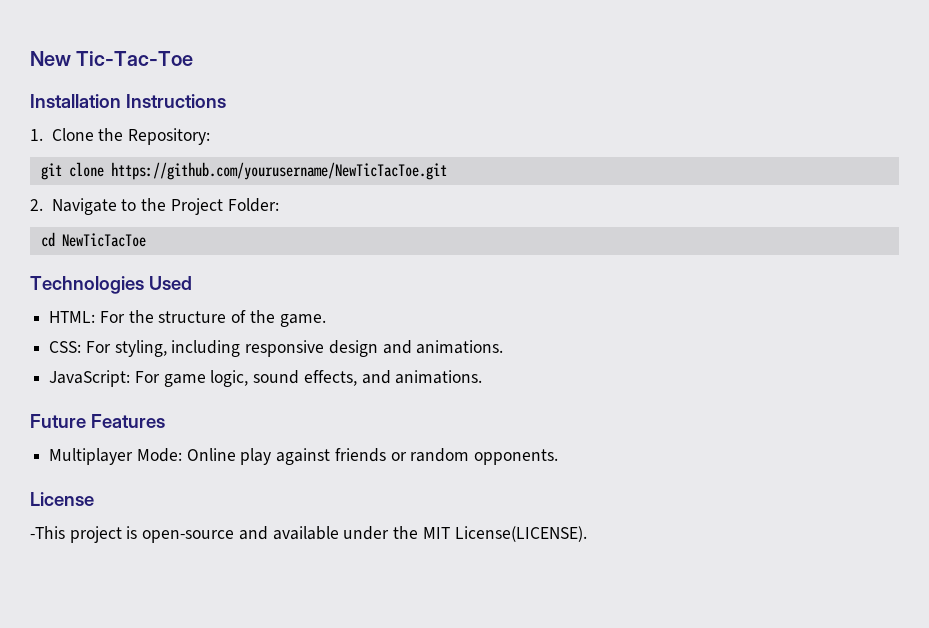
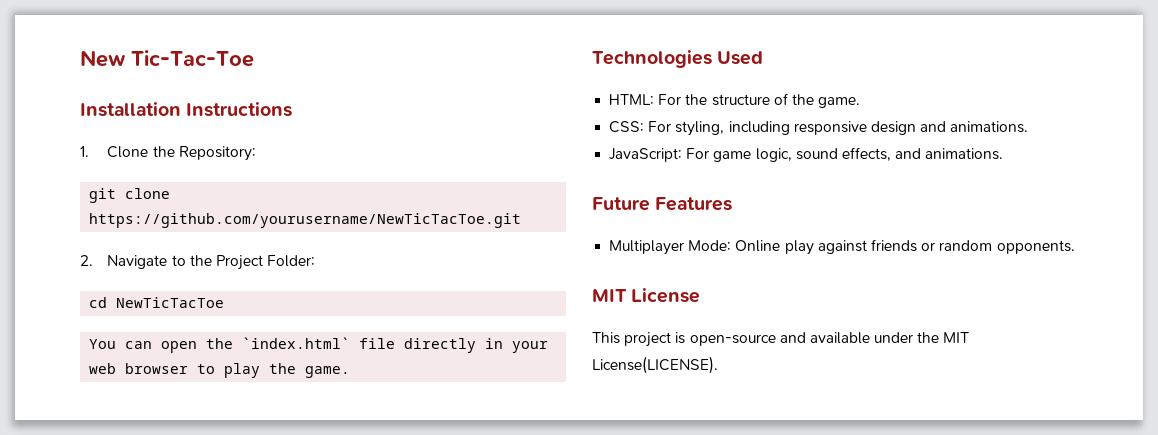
+ You can open the `index.html` file directly in your web browser to play the game.
- License
+ MIT License
- -This project is open-source and available under the MIT License(LICENSE).
+ This project is open-source and available under the MIT License(LICENSE).

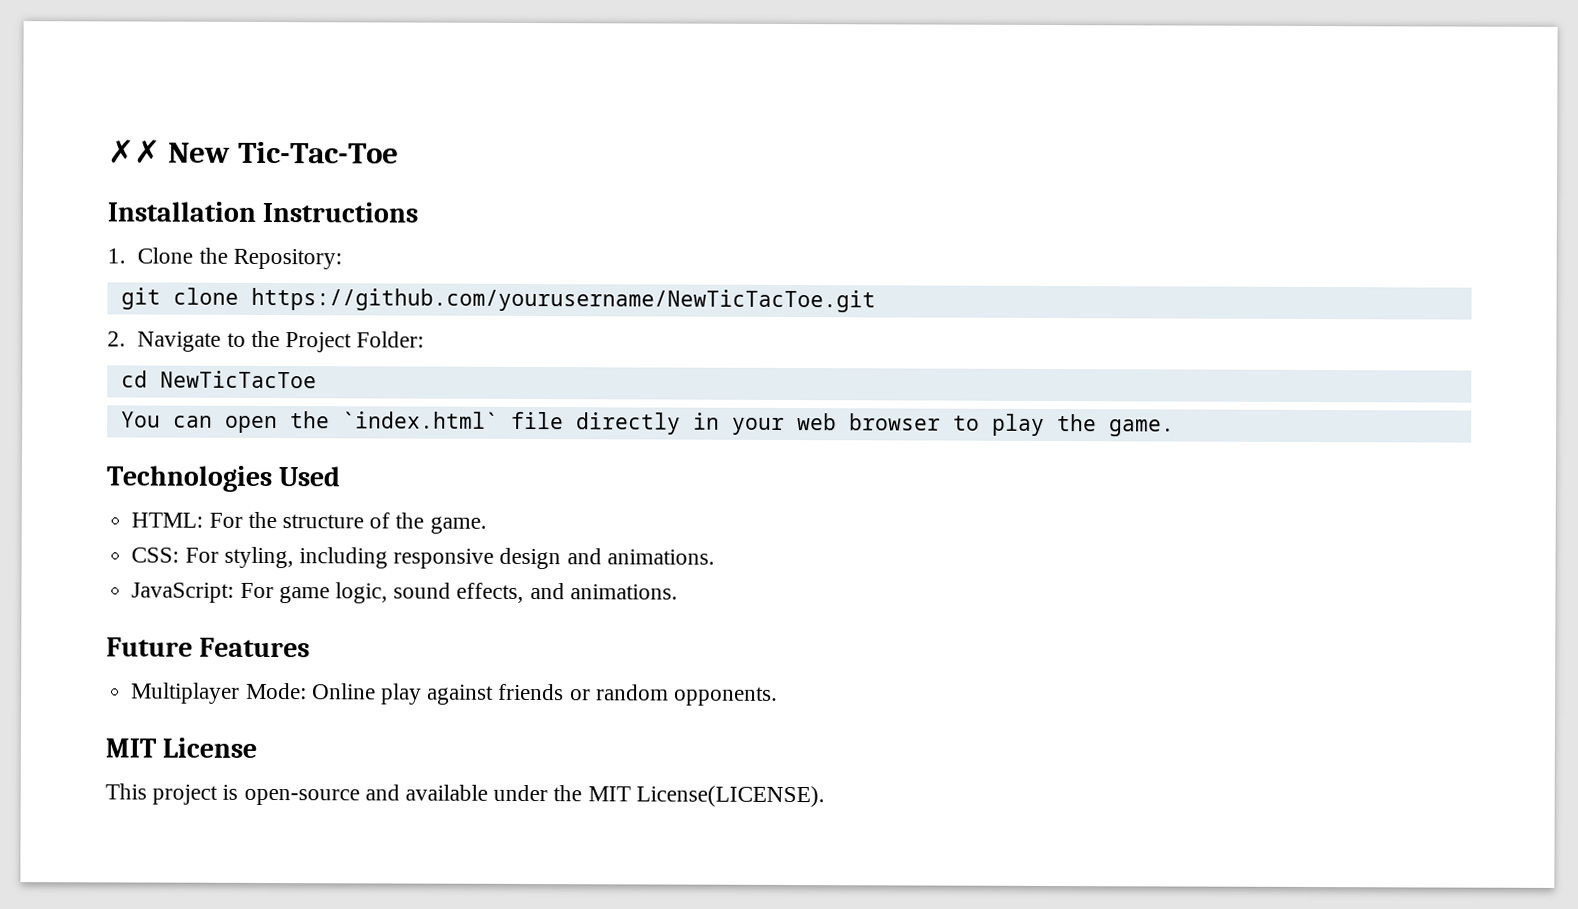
- New Tic-Tac-Toe
+ ✗✗ New Tic-Tac-Toe

